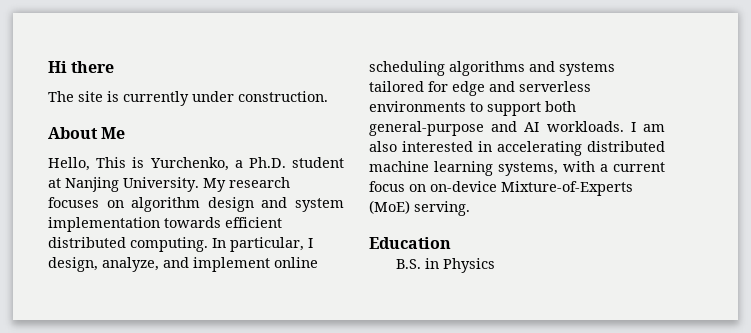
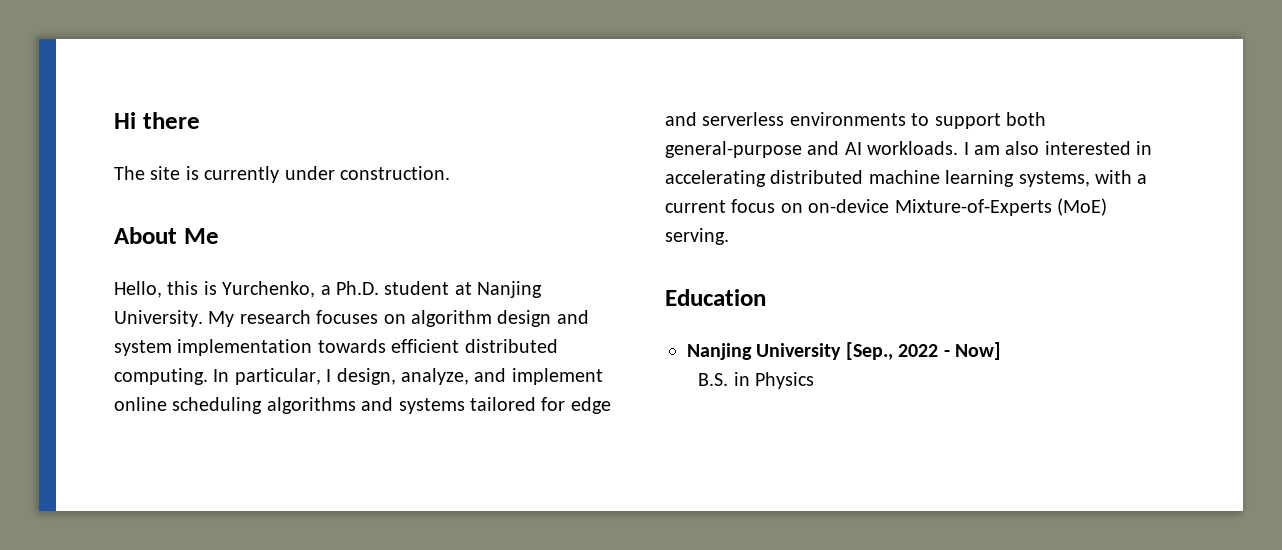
- Hello, This is Yurchenko, a Ph.D. student at Nanjing University.
+ Hello, this is Yurchenko, a Ph.D. student at Nanjing University.
+ Nanjing University [Sep., 2022 - Now]

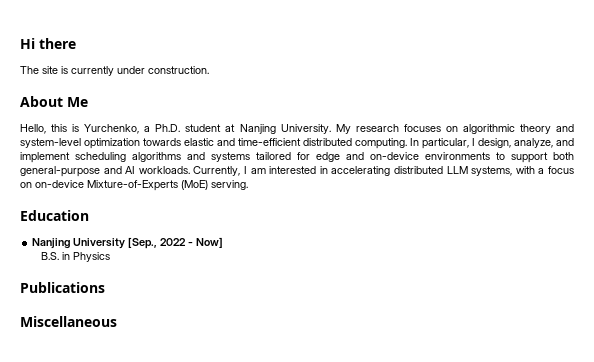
- My research focuses on algorithm design and system implementation towards efficient distributed computing.
+ My research focuses on algorithmic theory and system-level optimization towards elastic and time-efficient distributed computing.
- In particular, I design, analyze, and implement online scheduling algorithms and systems tailored for edge and serverless environments to support both general-purpose and AI workloads.
+ In particular, I design, analyze, and implement scheduling algorithms and systems tailored for edge and on-device environments to support both general-purpose and AI workloads.
- I am also interested in accelerating distributed machine learning systems, with a current focus on on-device Mixture-of-Experts (MoE) serving.
+ Currently, I am interested in accelerating distributed LLM systems, with a focus on on-device Mixture-of-Experts (MoE) serving.
+ Publications
+ Miscellaneous

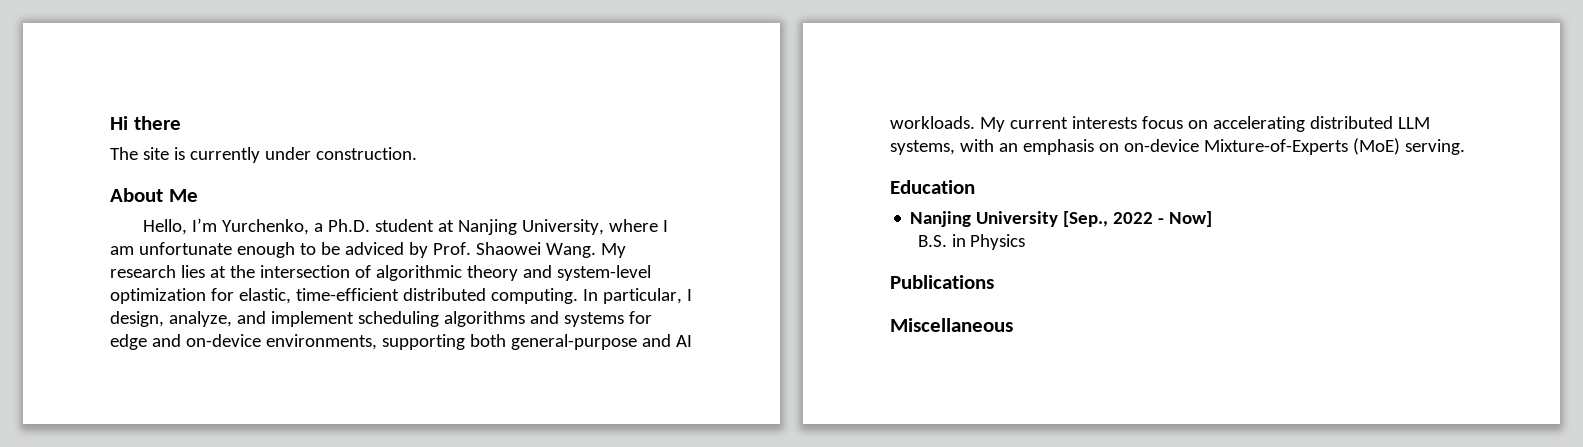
- Hello, this is Yurchenko, a Ph.D. student at Nanjing University. My research focuses on algorithmic theory and system-level optimization towards elastic and time-efficient distributed computing.
+ Hello, I’m Yurchenko, a Ph.D. student at Nanjing University, where I am unfortunate enough to be adviced by Prof. Shaowei Wang. My research lies at the intersection of algorithmic theory and system-level optimization for elastic, time-efficient distributed computing.
- In particular, I design, analyze, and implement scheduling algorithms and systems tailored for edge and on-device environments to support both general-purpose and AI workloads.
+ In particular, I design, analyze, and implement scheduling algorithms and systems for edge and on-device environments, supporting both general-purpose and AI workloads.
- Currently, I am interested in accelerating distributed LLM systems, with a focus on on-device Mixture-of-Experts (MoE) serving.
+ My current interests focus on accelerating distributed LLM systems, with an emphasis on on-device Mixture-of-Experts (MoE) serving.

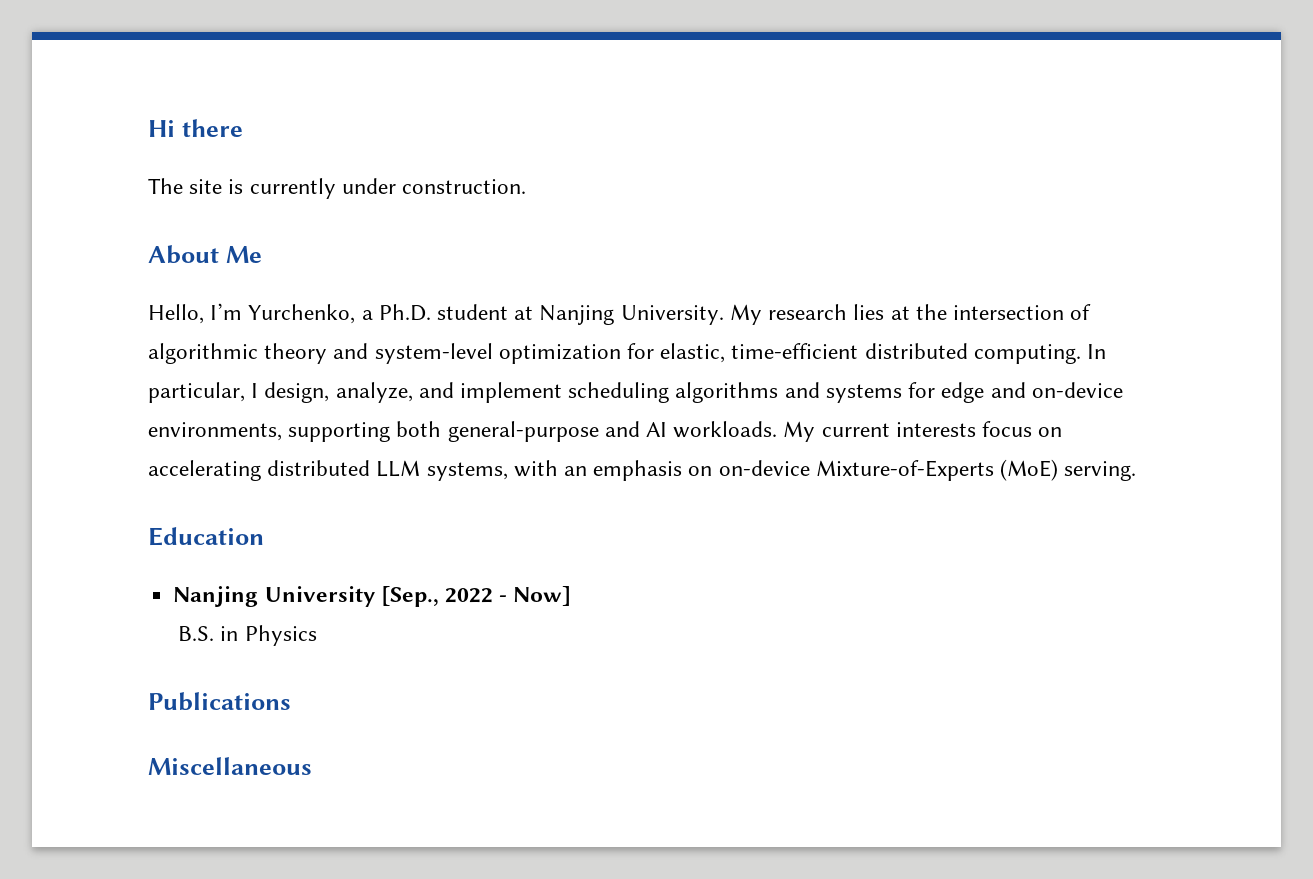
- Hello, I’m Yurchenko, a Ph.D. student at Nanjing University, where I am unfortunate enough to be adviced by Prof. Shaowei Wang.
+ Hello, I’m Yurchenko, a Ph.D. student at Nanjing University.

